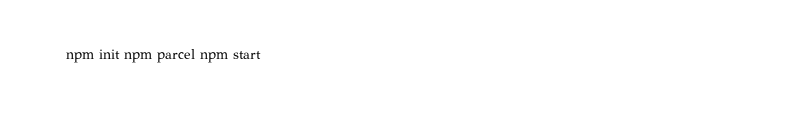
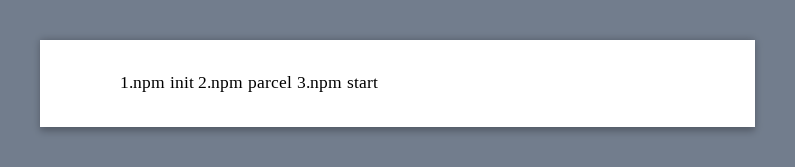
- npm init npm parcel npm start
+ 1.npm init 2.npm parcel 3.npm start

